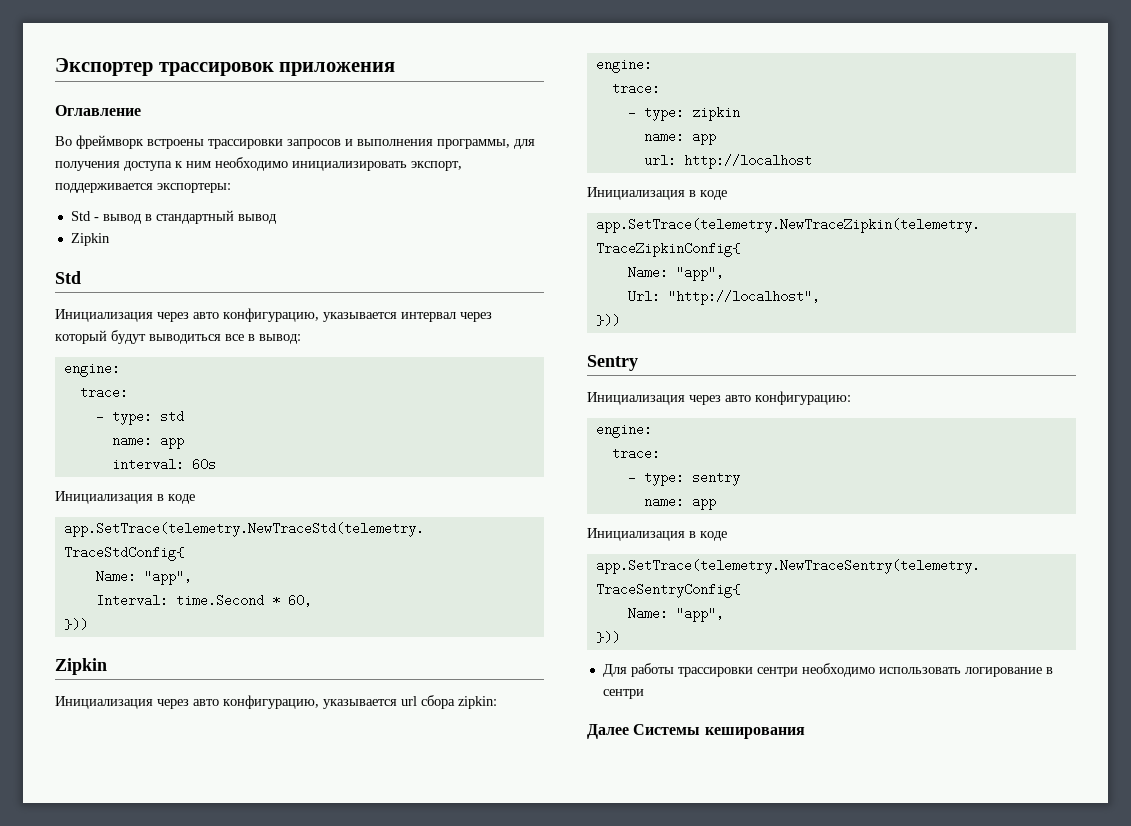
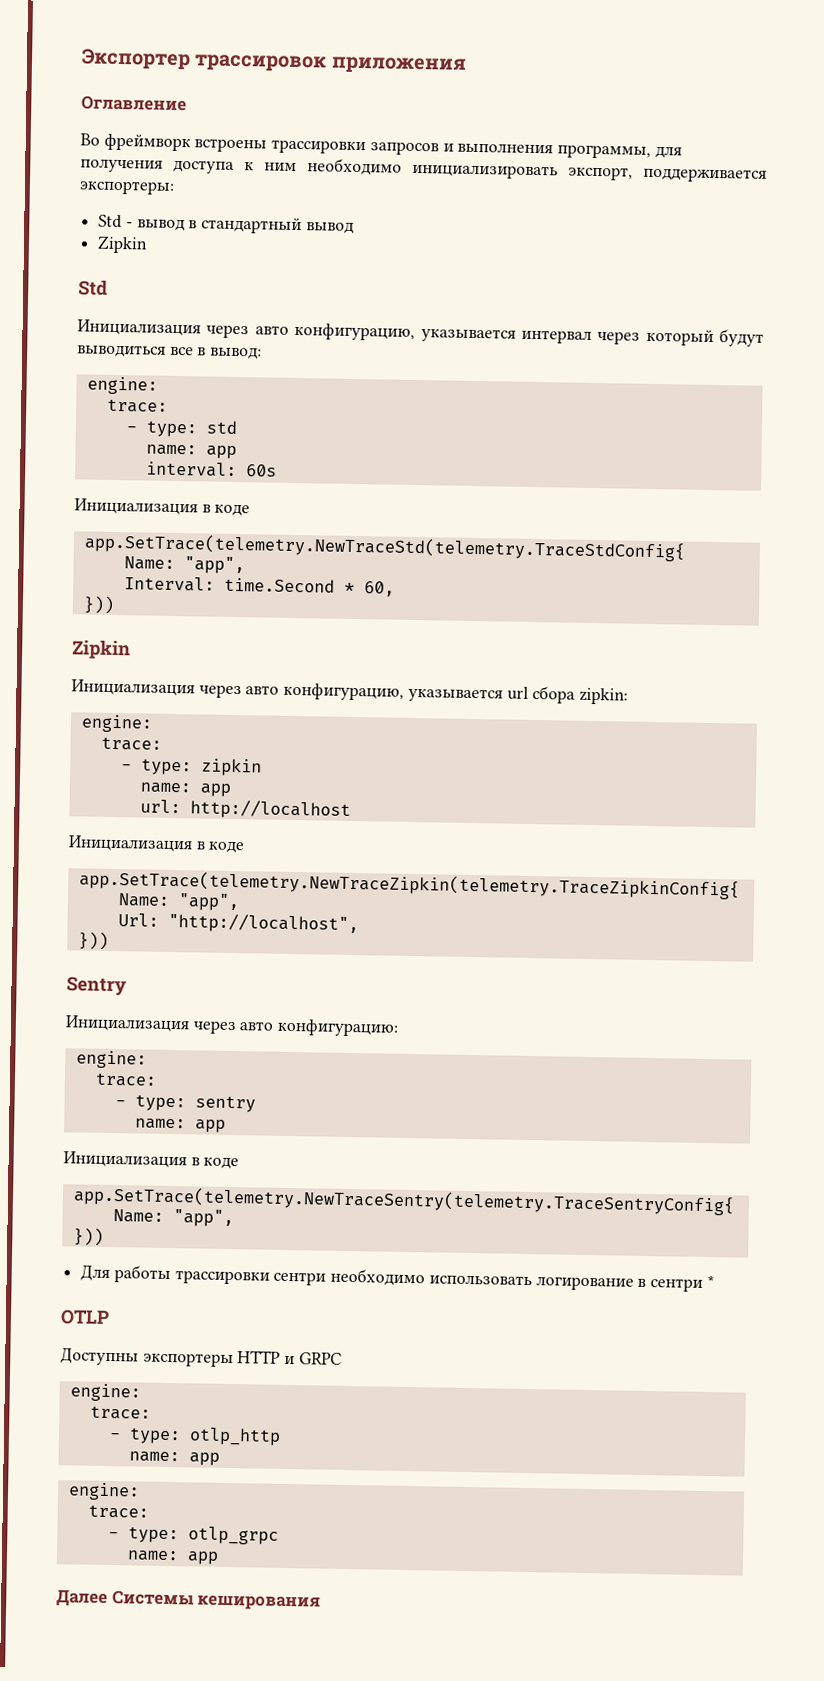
- Для работы трассировки сентри необходимо использовать логирование в сентри
+ Для работы трассировки сентри необходимо использовать логирование в сентри *
+ OTLP
+ Доступны экспортеры HTTP и GRPC
+ engine:
+ trace:
+ - type: otlp_http
+ name: app
+ engine:
+ trace:
+ - type: otlp_grpc
+ name: app

